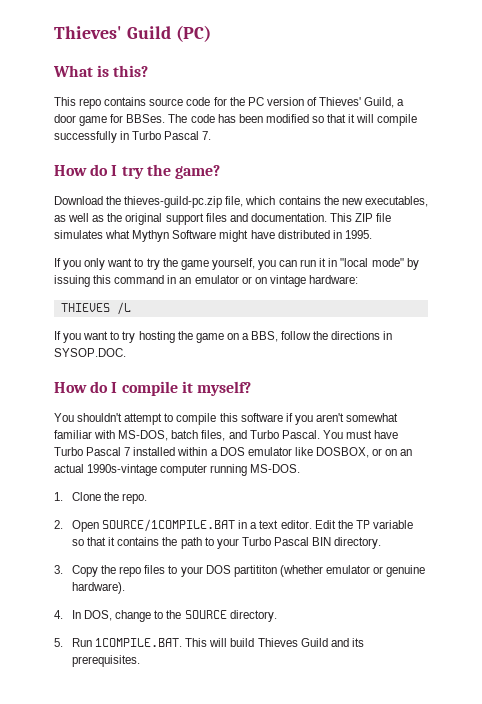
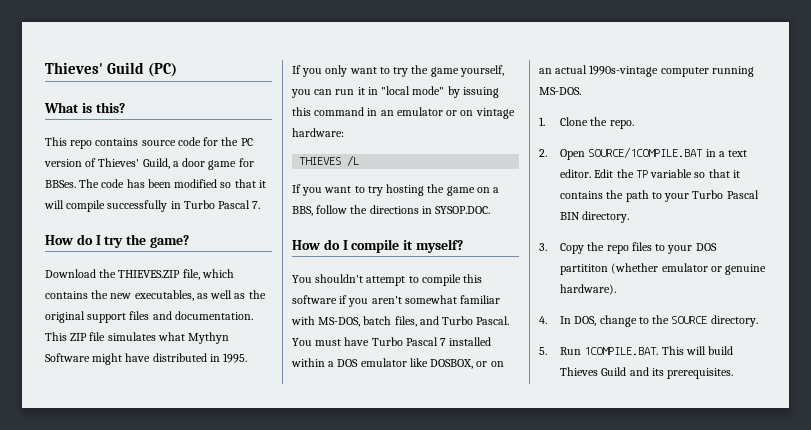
- Download the thieves-guild-pc.zip file, which contains the new executables, as well as the original support files and documentation.
+ Download the THIEVES.ZIP file, which contains the new executables, as well as the original support files and documentation.

